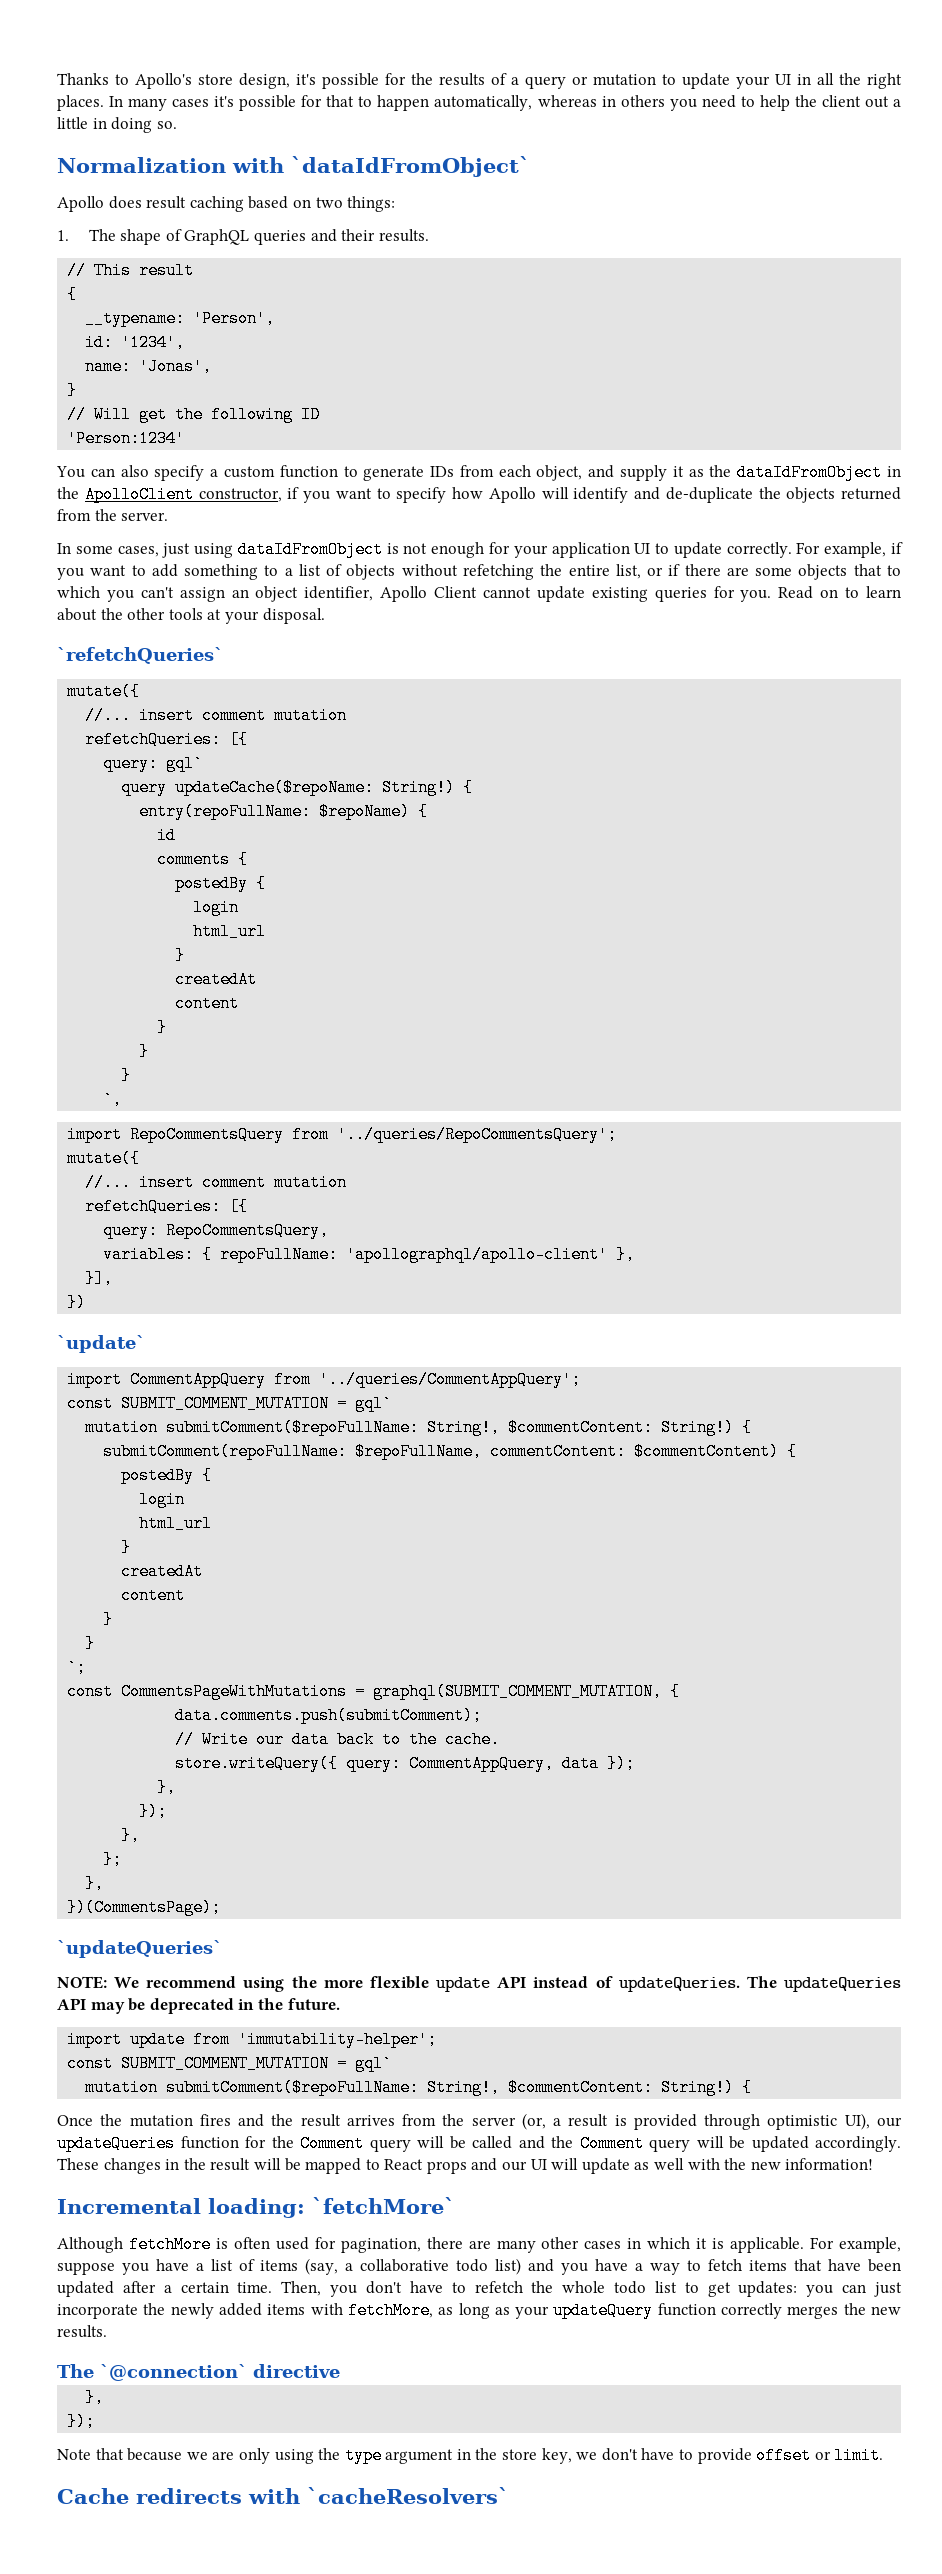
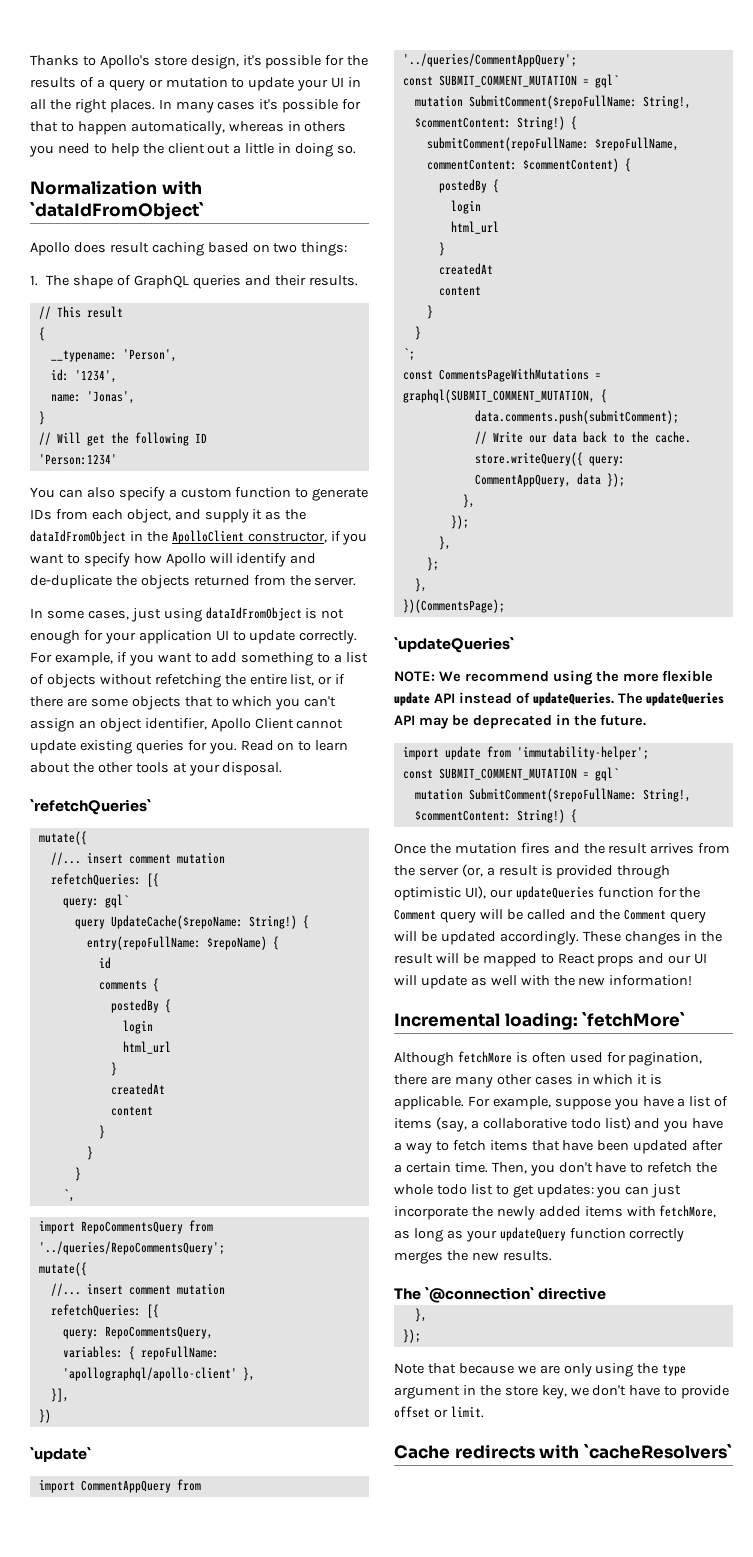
- query updateCache($repoName: String!)
+ query UpdateCache($repoName: String!)
  import CommentAppQuery from '../queries/CommentAppQuery';
  const SUBMIT_COMMENT_MUTATION = gql`
- mutation submitComment($repoFullName: String!, $commentContent: String!)
+ mutation SubmitComment($repoFullName: String!, $commentContent: String!)
  import update from 'immutability-helper';
  const SUBMIT_COMMENT_MUTATION = gql`
- mutation submitComment($repoFullName: String!, $commentContent: String!)
+ mutation SubmitComment($repoFullName: String!, $commentContent: String!)

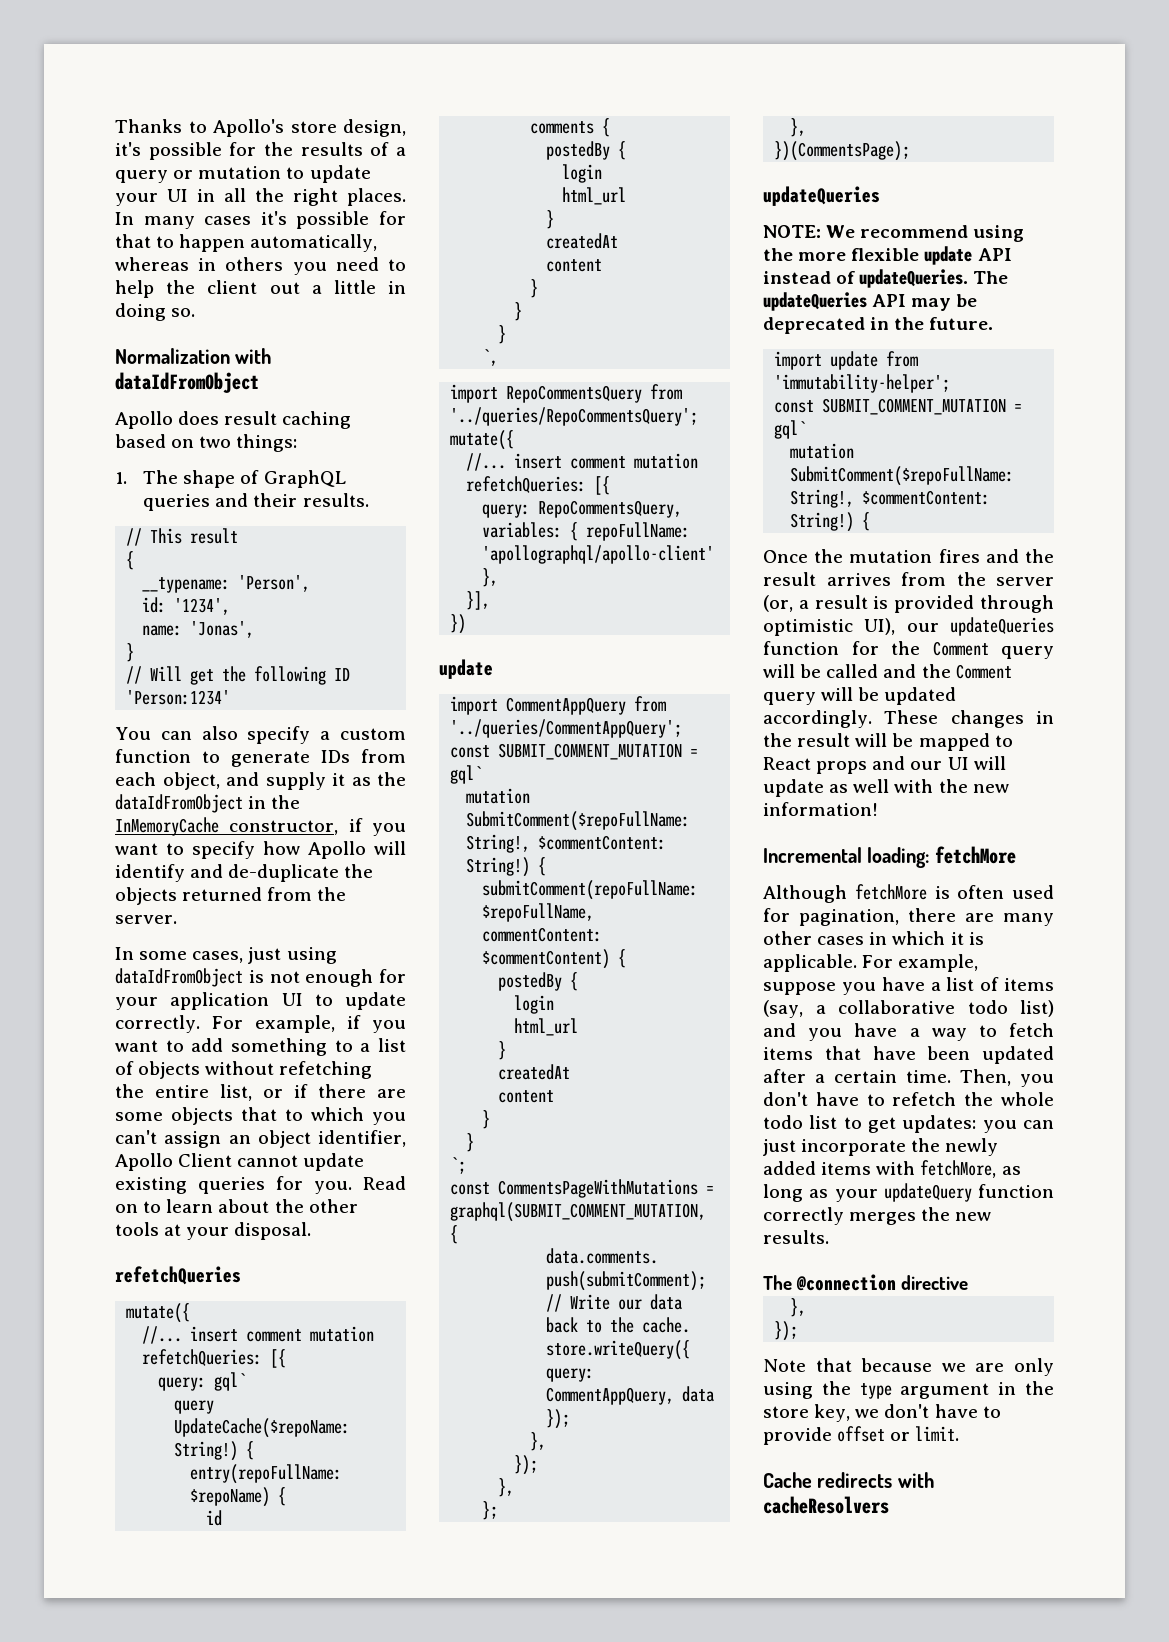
- Normalization with `dataIdFromObject`
+ Normalization with dataIdFromObject
- You can also specify a custom function to generate IDs from each object, and supply it as the dataIdFromObject in the ApolloClient constructor, if you want to specify how Apollo will identify and de-duplicate the objects returned from the server.
+ You can also specify a custom function to generate IDs from each object, and supply it as the dataIdFromObject in the InMemoryCache constructor, if you want to specify how Apollo will identify and de-duplicate the objects returned from the server.
- `refetchQueries`
+ refetchQueries
  })
- `update`
+ update
  })(CommentsPage);
- `updateQueries`
+ updateQueries
- Incremental loading: `fetchMore`
+ Incremental loading: fetchMore
- The `@connection` directive
+ The @connection directive
- Cache redirects with `cacheResolvers`
+ Cache redirects with cacheResolvers

